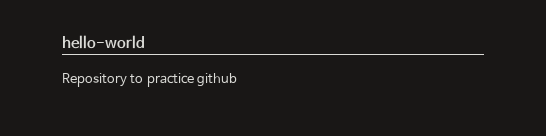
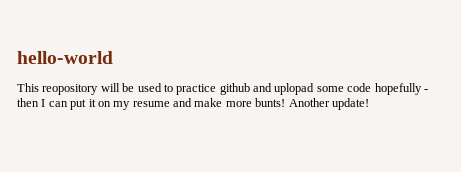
- Repository to practice github
+ This reopository will be used to practice github and uplopad some code hopefully - then I can put it on my resume and make more bunts! Another update!

